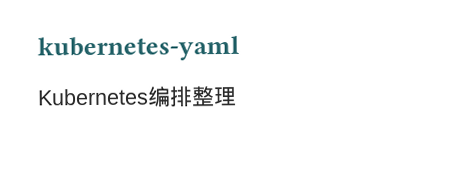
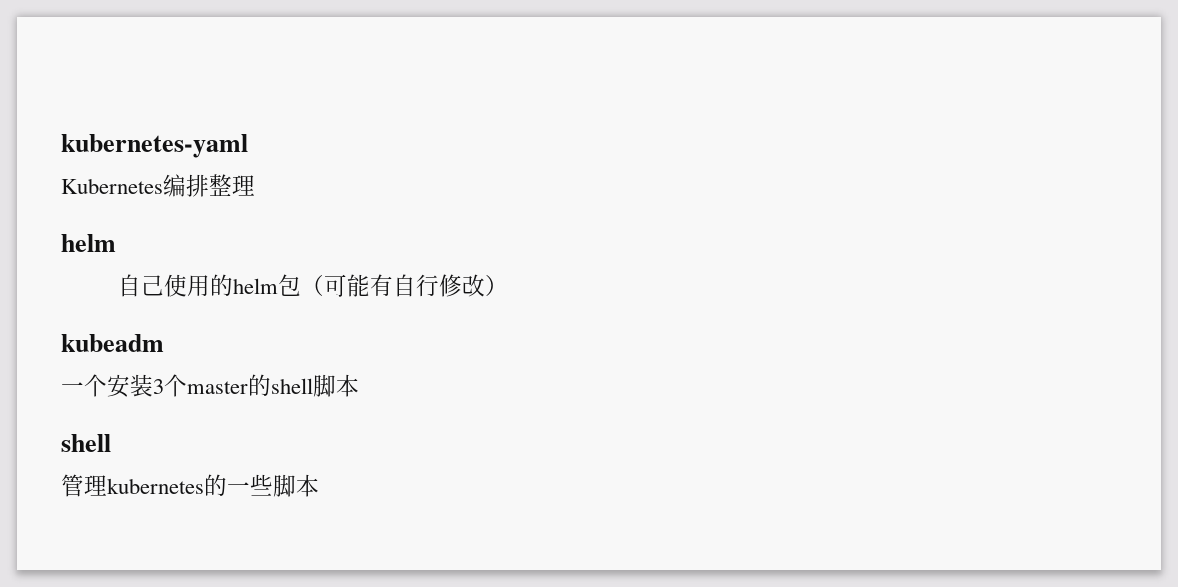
  Kubernetes编排整理
+ helm
+ 自己使用的helm包（可能有自行修改）
+ kubeadm
+ 一个安装3个master的shell脚本
+ shell
+ 管理kubernetes的一些脚本

